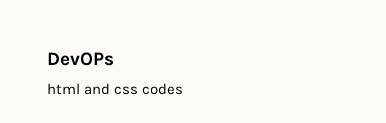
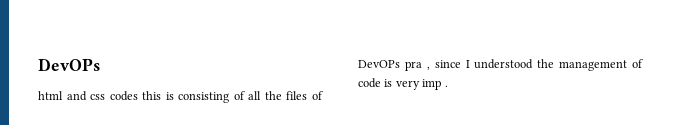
- html and css codes
+ html and css codes this is consisting of all the files of DevOPs pra , since I understood the management of code is very imp .

